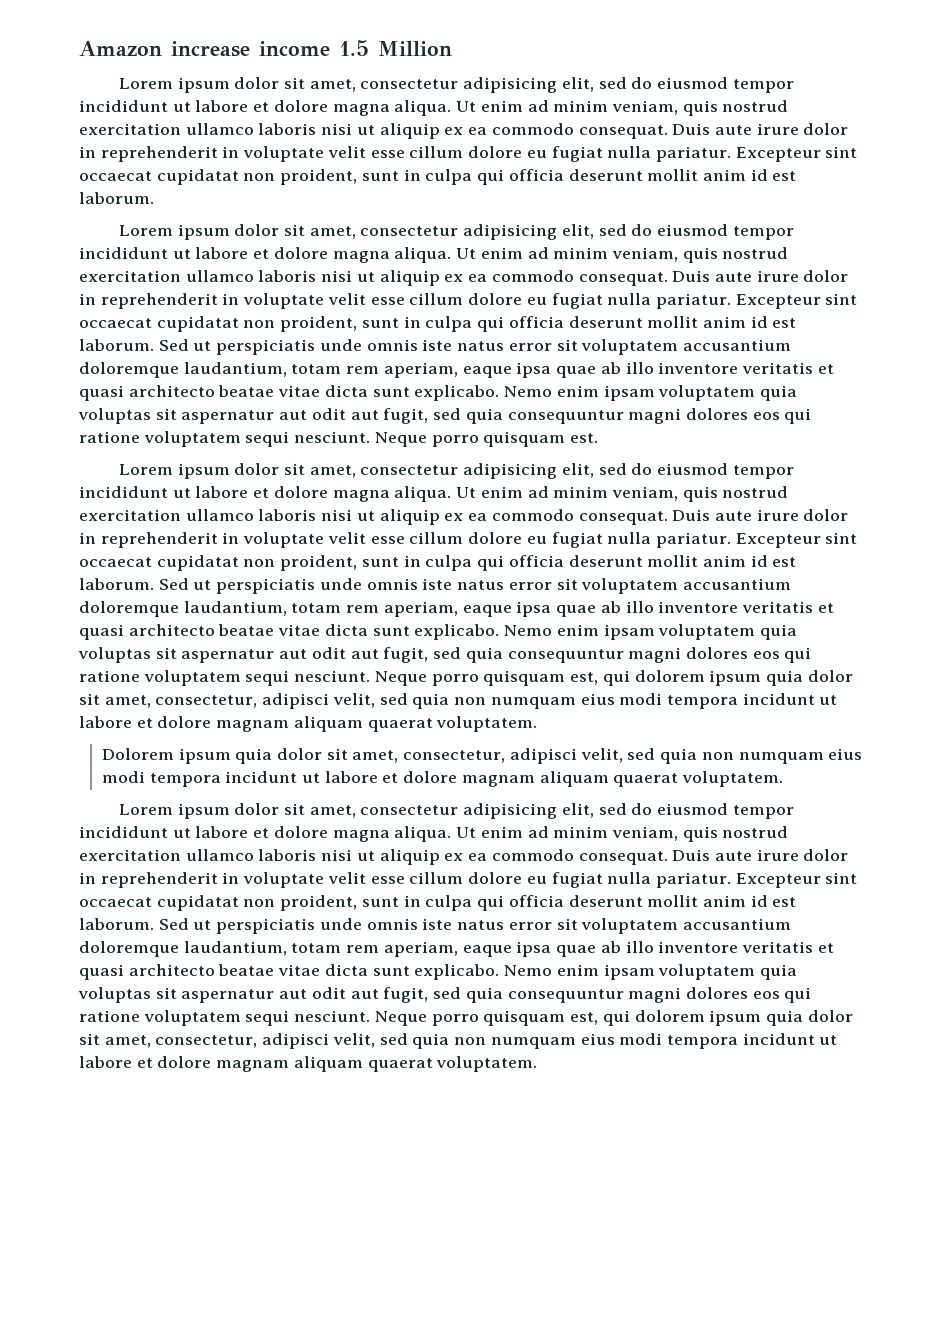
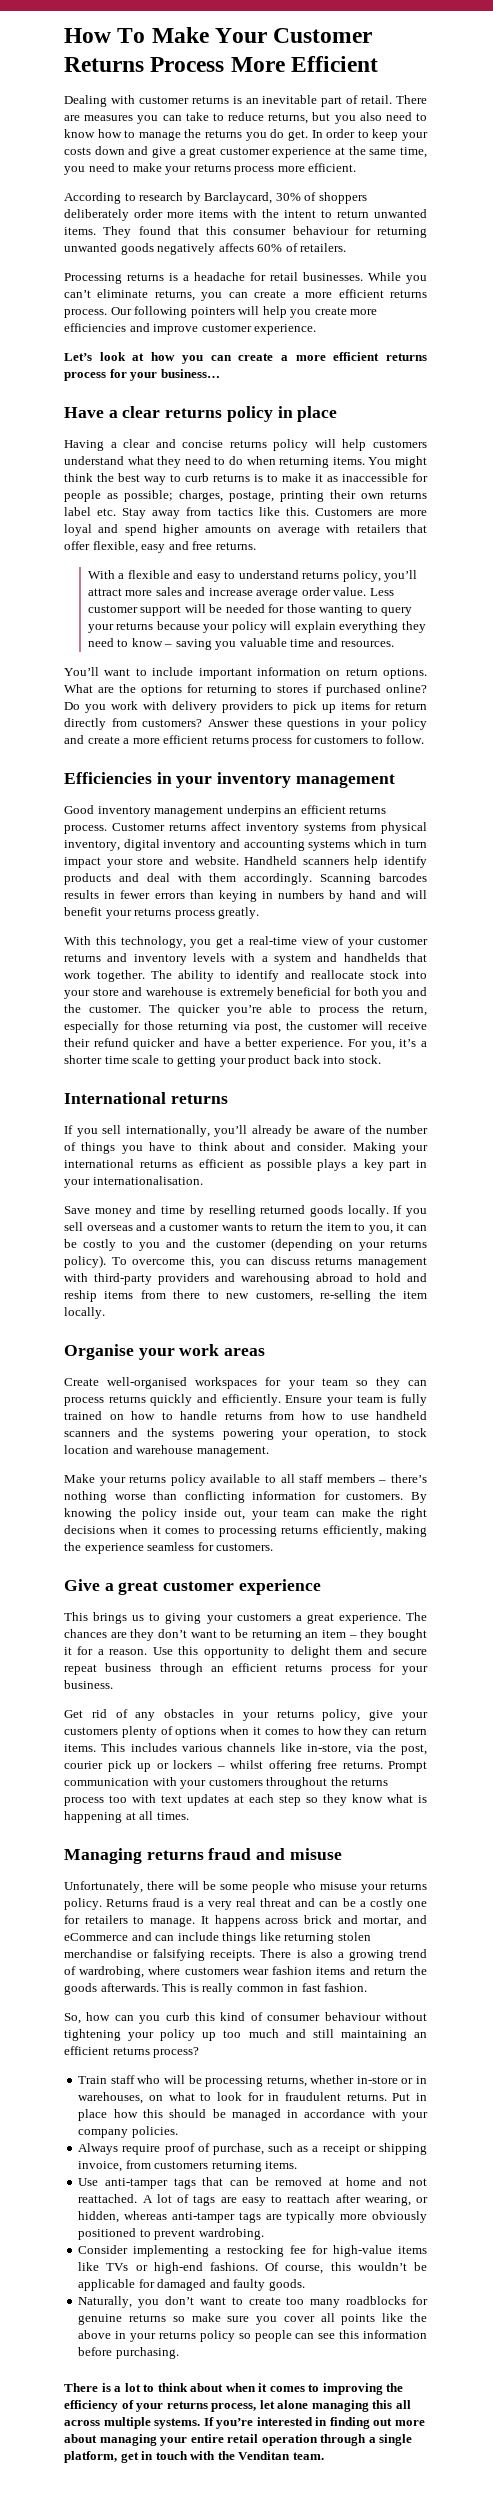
- Amazon increase income 1.5 Million
- Lorem ipsum dolor sit amet, consectetur adipisicing elit, sed do eiusmod tempor incididunt ut labore et dolore magna aliqua. Ut enim ad minim veniam, quis nostrud exercitation ullamco laboris nisi ut aliquip ex ea commodo consequat. Duis aute irure dolor in reprehenderit in voluptate velit esse cillum dolore eu fugiat nulla pariatur. Excepteur sint occaecat cupidatat non proident, sunt in culpa qui officia deserunt mollit anim id est laborum.
- Lorem ipsum dolor sit amet, consectetur adipisicing elit, sed do eiusmod tempor incididunt ut labore et dolore magna aliqua. Ut enim ad minim veniam, quis nostrud exercitation ullamco laboris nisi ut aliquip ex ea commodo consequat. Duis aute irure dolor in reprehenderit in voluptate velit esse cillum dolore eu fugiat nulla pariatur. Excepteur sint occaecat cupidatat non proident, sunt in culpa qui officia deserunt mollit anim id est laborum. Sed ut perspiciatis unde omnis iste natus error sit voluptatem accusantium doloremque laudantium, totam rem aperiam, eaque ipsa quae ab illo inventore veritatis et quasi architecto beatae vitae dicta sunt explicabo. Nemo enim ipsam voluptatem quia voluptas sit aspernatur aut odit aut fugit, sed quia consequuntur magni dolores eos qui ratione voluptatem sequi nesciunt. Neque porro quisquam est.
- Lorem ipsum dolor sit amet, consectetur adipisicing elit, sed do eiusmod tempor incididunt ut labore et dolore magna aliqua. Ut enim ad minim veniam, quis nostrud exercitation ullamco laboris nisi ut aliquip ex ea commodo consequat. Duis aute irure dolor in reprehenderit in voluptate velit esse cillum dolore eu fugiat nulla pariatur. Excepteur sint occaecat cupidatat non proident, sunt in culpa qui officia deserunt mollit anim id est laborum. Sed ut perspiciatis unde omnis iste natus error sit voluptatem accusantium doloremque laudantium, totam rem aperiam, eaque ipsa quae ab illo inventore veritatis et quasi architecto beatae vitae dicta sunt explicabo. Nemo enim ipsam voluptatem quia voluptas sit aspernatur aut odit aut fugit, sed quia consequuntur magni dolores eos qui ratione voluptatem sequi nesciunt. Neque porro quisquam est, qui dolorem ipsum quia dolor sit amet, consectetur, adipisci velit, sed quia non numquam eius modi tempora incidunt ut labore et dolore magnam aliquam quaerat voluptatem.
- Dolorem ipsum quia dolor sit amet, consectetur, adipisci velit, sed quia non numquam eius modi tempora incidunt ut labore et dolore magnam aliquam quaerat voluptatem.
- Lorem ipsum dolor sit amet, consectetur adipisicing elit, sed do eiusmod tempor incididunt ut labore et dolore magna aliqua. Ut enim ad minim veniam, quis nostrud exercitation ullamco laboris nisi ut aliquip ex ea commodo consequat. Duis aute irure dolor in reprehenderit in voluptate velit esse cillum dolore eu fugiat nulla pariatur. Excepteur sint occaecat cupidatat non proident, sunt in culpa qui officia deserunt mollit anim id est laborum. Sed ut perspiciatis unde omnis iste natus error sit voluptatem accusantium doloremque laudantium, totam rem aperiam, eaque ipsa quae ab illo inventore veritatis et quasi architecto beatae vitae dicta sunt explicabo. Nemo enim ipsam voluptatem quia voluptas sit aspernatur aut odit aut fugit, sed quia consequuntur magni dolores eos qui ratione voluptatem sequi nesciunt. Neque porro quisquam est, qui dolorem ipsum quia dolor sit amet, consectetur, adipisci velit, sed quia non numquam eius modi tempora incidunt ut labore et dolore magnam aliquam quaerat voluptatem.
+ How To Make Your Customer Returns Process More Efficient
+ Dealing with customer returns is an inevitable part of retail. There are measures you can take to reduce returns, but you also need to know how to manage the returns you do get. In order to keep your costs down and give a great customer experience at the same time, you need to make your returns process more efficient.
+ According to research by Barclaycard, 30% of shoppers deliberately order more items with the intent to return unwanted items. They found that this consumer behaviour for returning unwanted goods negatively affects 60% of retailers.
+ Processing returns is a headache for retail businesses. While you can’t eliminate returns, you can create a more efficient returns process. Our following pointers will help you create more efficiencies and improve customer experience.
+ Let’s look at how you can create a more efficient returns process for your business…
+ Have a clear returns policy in place
+ Having a clear and concise returns policy will help customers understand what they need to do when returning items. You might think the best way to curb returns is to make it as inaccessible for people as possible; charges, postage, printing their own returns label etc. Stay away from tactics like this. Customers are more loyal and spend higher amounts on average with retailers that offer flexible, easy and free returns.
+ With a flexible and easy to understand returns policy, you’ll attract more sales and increase average order value. Less customer support will be needed for those wanting to query your returns because your policy will explain everything they need to know – saving you valuable time and resources.
+ You’ll want to include important information on return options. What are the options for returning to stores if purchased online? Do you work with delivery providers to pick up items for return directly from customers? Answer these questions in your policy and create a more efficient returns process for customers to follow.
+ Efficiencies in your inventory management
+ Good inventory management underpins an efficient returns process. Customer returns affect inventory systems from physical inventory, digital inventory and accounting systems which in turn impact your store and website. Handheld scanners help identify products and deal with them accordingly. Scanning barcodes results in fewer errors than keying in numbers by hand and will benefit your returns process greatly.
+ With this technology, you get a real-time view of your customer returns and inventory levels with a system and handhelds that work together. The ability to identify and reallocate stock into your store and warehouse is extremely beneficial for both you and the customer. The quicker you’re able to process the return, especially for those returning via post, the customer will receive their refund quicker and have a better experience. For you, it’s a shorter time scale to getting your product back into stock.
+ International returns
+ If you sell internationally, you’ll already be aware of the number of things you have to think about and consider. Making your international returns as efficient as possible plays a key part in your internationalisation.
+ Save money and time by reselling returned goods locally. If you sell overseas and a customer wants to return the item to you, it can be costly to you and the customer (depending on your returns policy). To overcome this, you can discuss returns management with third-party providers and warehousing abroad to hold and reship items from there to new customers, re-selling the item locally.
+ Organise your work areas
+ Create well-organised workspaces for your team so they can process returns quickly and efficiently. Ensure your team is fully trained on how to handle returns from how to use handheld scanners and the systems powering your operation, to stock location and warehouse management.
+ Make your returns policy available to all staff members – there’s nothing worse than conflicting information for customers. By knowing the policy inside out, your team can make the right decisions when it comes to processing returns efficiently, making the experience seamless for customers.
+ Give a great customer experience
+ This brings us to giving your customers a great experience. The chances are they don’t want to be returning an item – they bought it for a reason. Use this opportunity to delight them and secure repeat business through an efficient returns process for your business.
+ Get rid of any obstacles in your returns policy, give your customers plenty of options when it comes to how they can return items. This includes various channels like in-store, via the post, courier pick up or lockers – whilst offering free returns. Prompt communication with your customers throughout the returns process too with text updates at each step so they know what is happening at all times.
+ Managing returns fraud and misuse
+ Unfortunately, there will be some people who misuse your returns policy. Returns fraud is a very real threat and can be a costly one for retailers to manage. It happens across brick and mortar, and eCommerce and can include things like returning stolen merchandise or falsifying receipts. There is also a growing trend of wardrobing, where customers wear fashion items and return the goods afterwards. This is really common in fast fashion.
+ So, how can you curb this kind of consumer behaviour without tightening your policy up too much and still maintaining an efficient returns process?
+ Train staff who will be processing returns, whether in-store or in warehouses, on what to look for in fraudulent returns. Put in place how this should be managed in accordance with your company policies.
+ Always require proof of purchase, such as a receipt or shipping invoice, from customers returning items.
+ Use anti-tamper tags that can be removed at home and not reattached. A lot of tags are easy to reattach after wearing, or hidden, whereas anti-tamper tags are typically more obviously positioned to prevent wardrobing.
+ Consider implementing a restocking fee for high-value items like TVs or high-end fashions. Of course, this wouldn’t be applicable for damaged and faulty goods.
+ Naturally, you don’t want to create too many roadblocks for genuine returns so make sure you cover all points like the above in your returns policy so people can see this information before purchasing.
+ There is a lot to think about when it comes to improving the efficiency of your returns process, let alone managing this all across multiple systems. If you’re interested in finding out more about managing your entire retail operation through a single platform, get in touch with the Venditan team.

